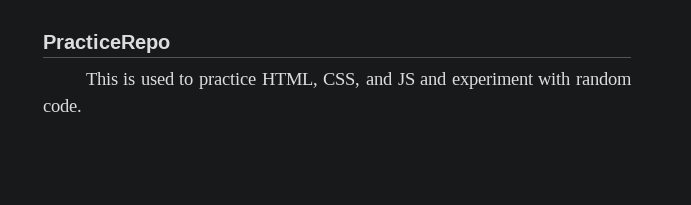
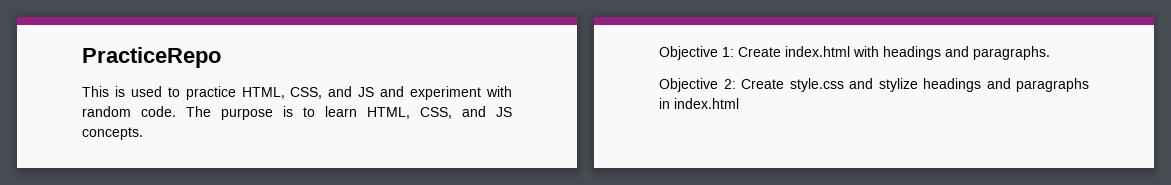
+ The purpose is to learn HTML, CSS, and JS concepts.
+ Objective 1: Create index.html with headings and paragraphs.
+ Objective 2: Create style.css and stylize headings and paragraphs in index.html

